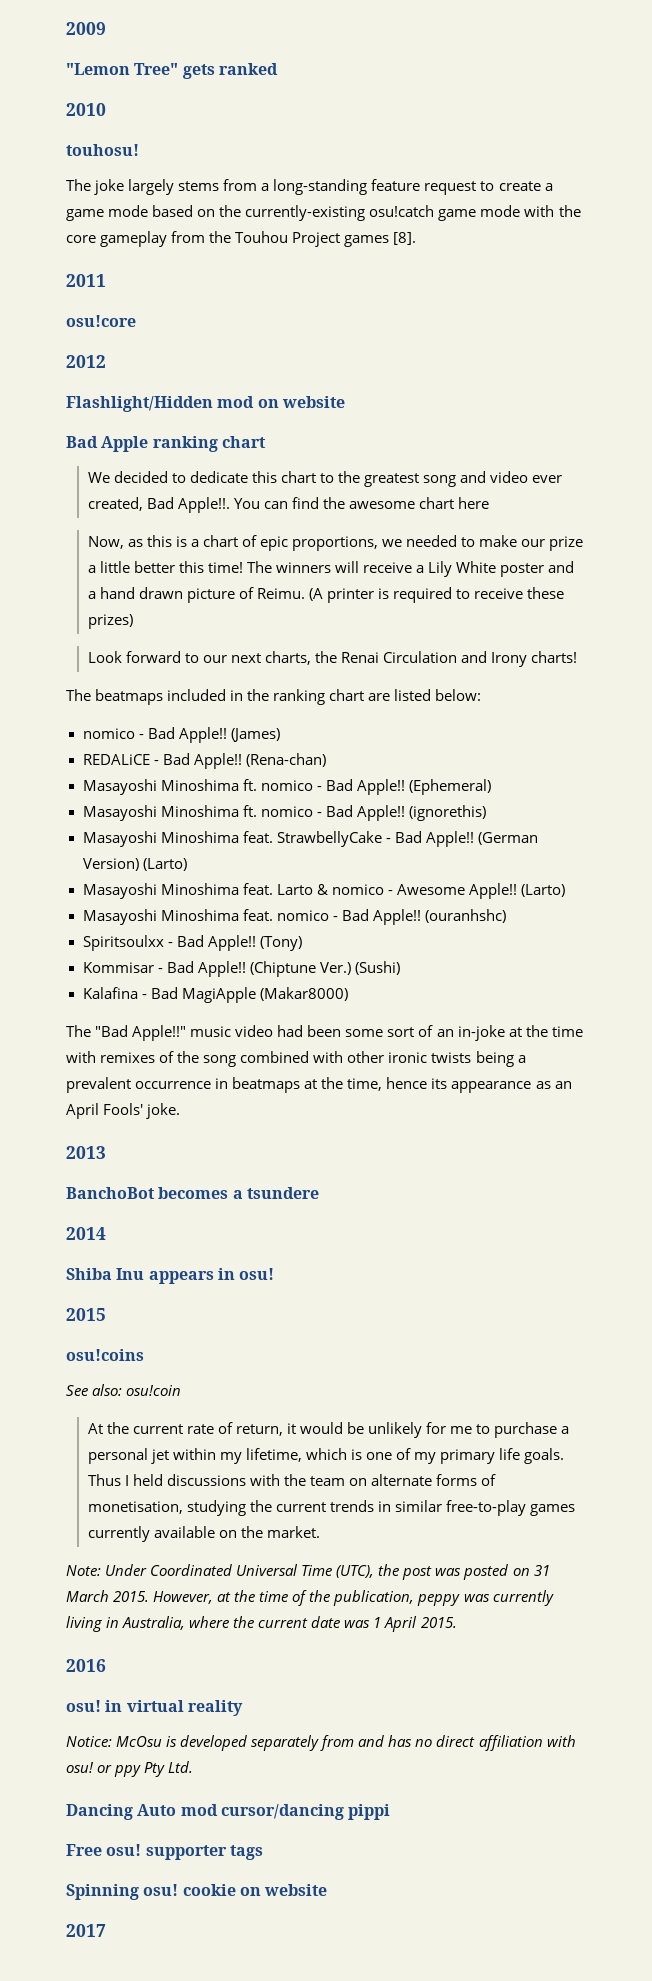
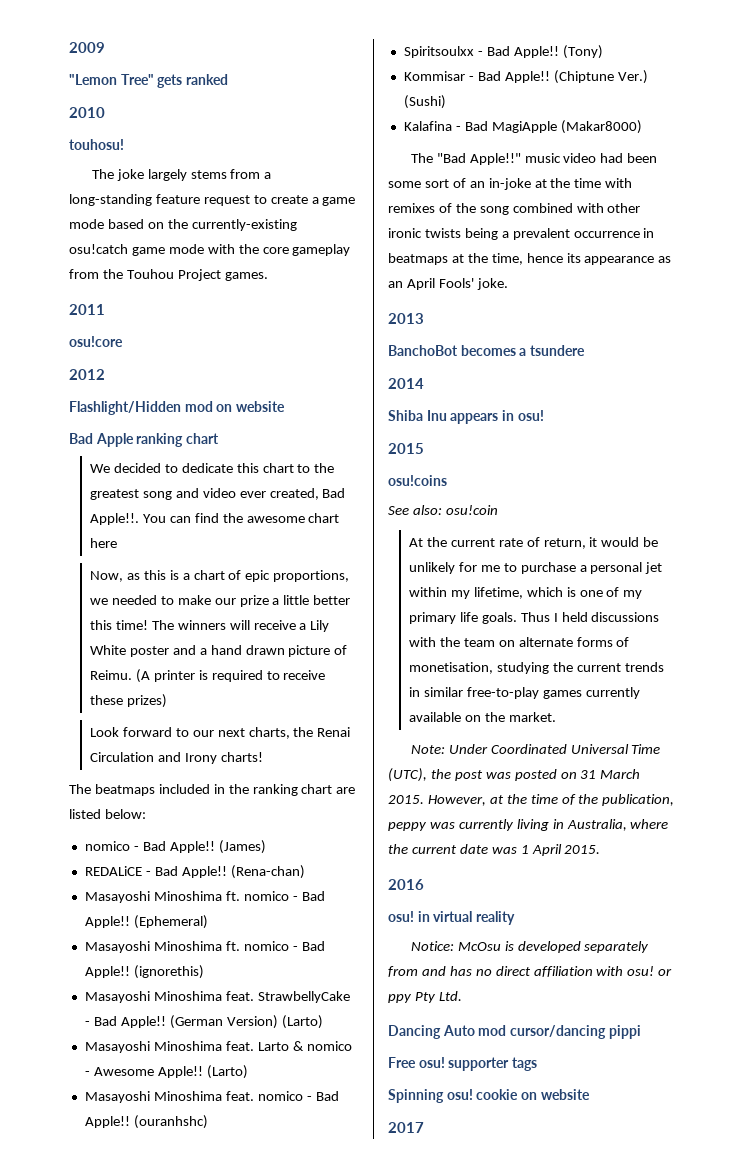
- The joke largely stems from a long-standing feature request to create a game mode based on the currently-existing osu!catch game mode with the core gameplay from the Touhou Project games [8].
+ The joke largely stems from a long-standing feature request to create a game mode based on the currently-existing osu!catch game mode with the core gameplay from the Touhou Project games.

